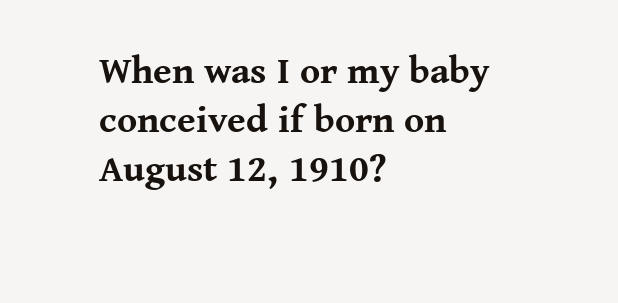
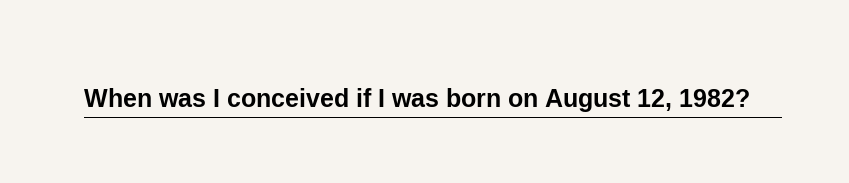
- When was I or my baby conceived if born on August 12, 1910?
+ When was I conceived if I was born on August 12, 1982?

